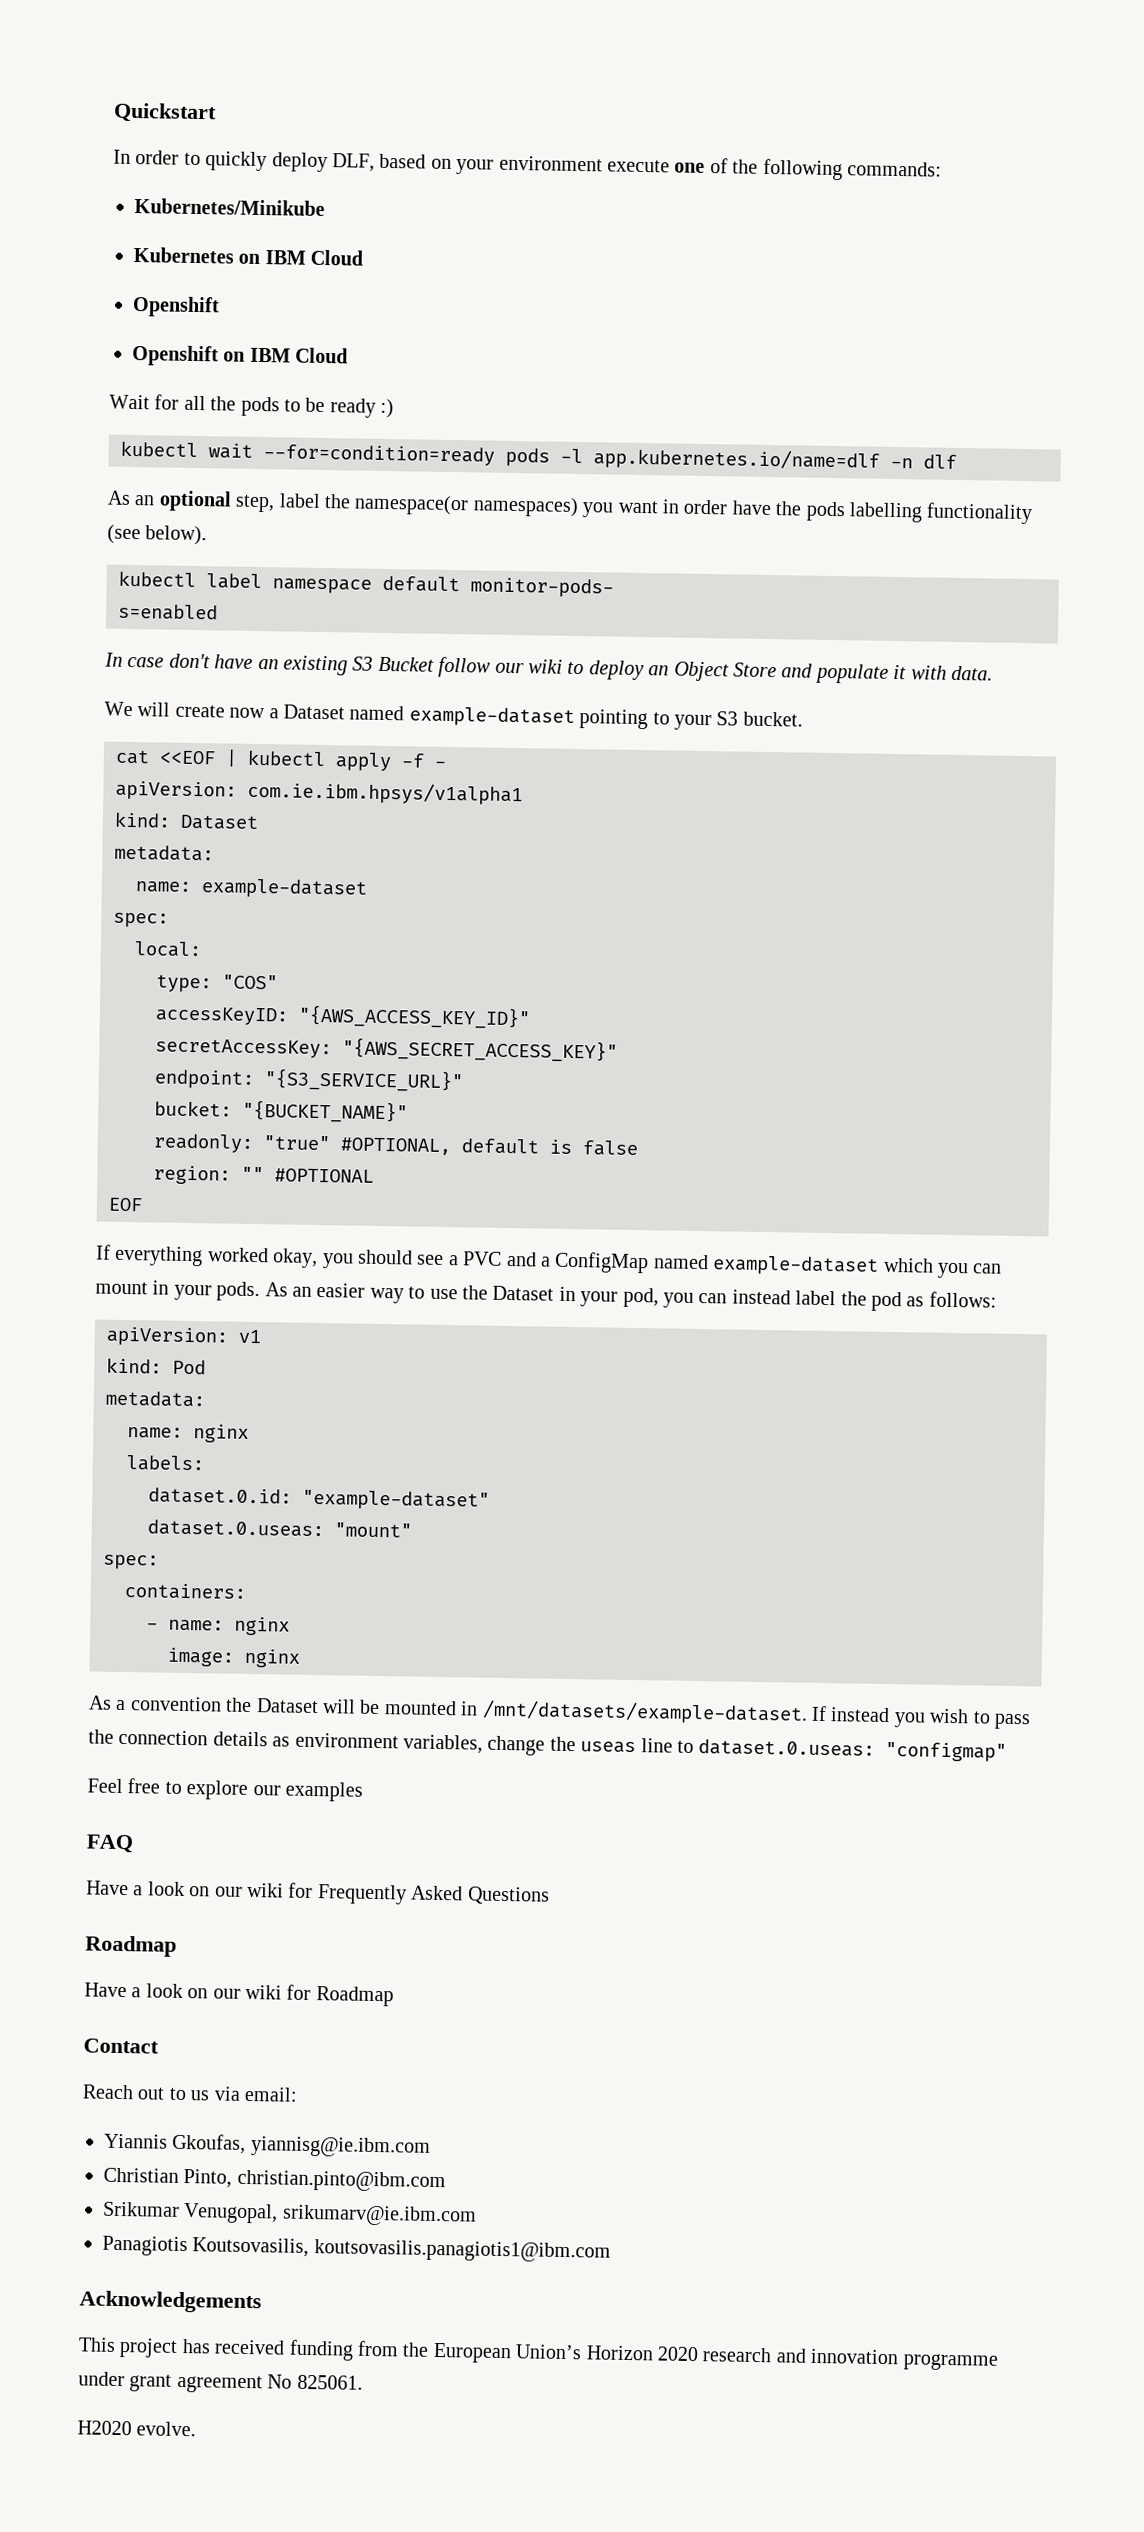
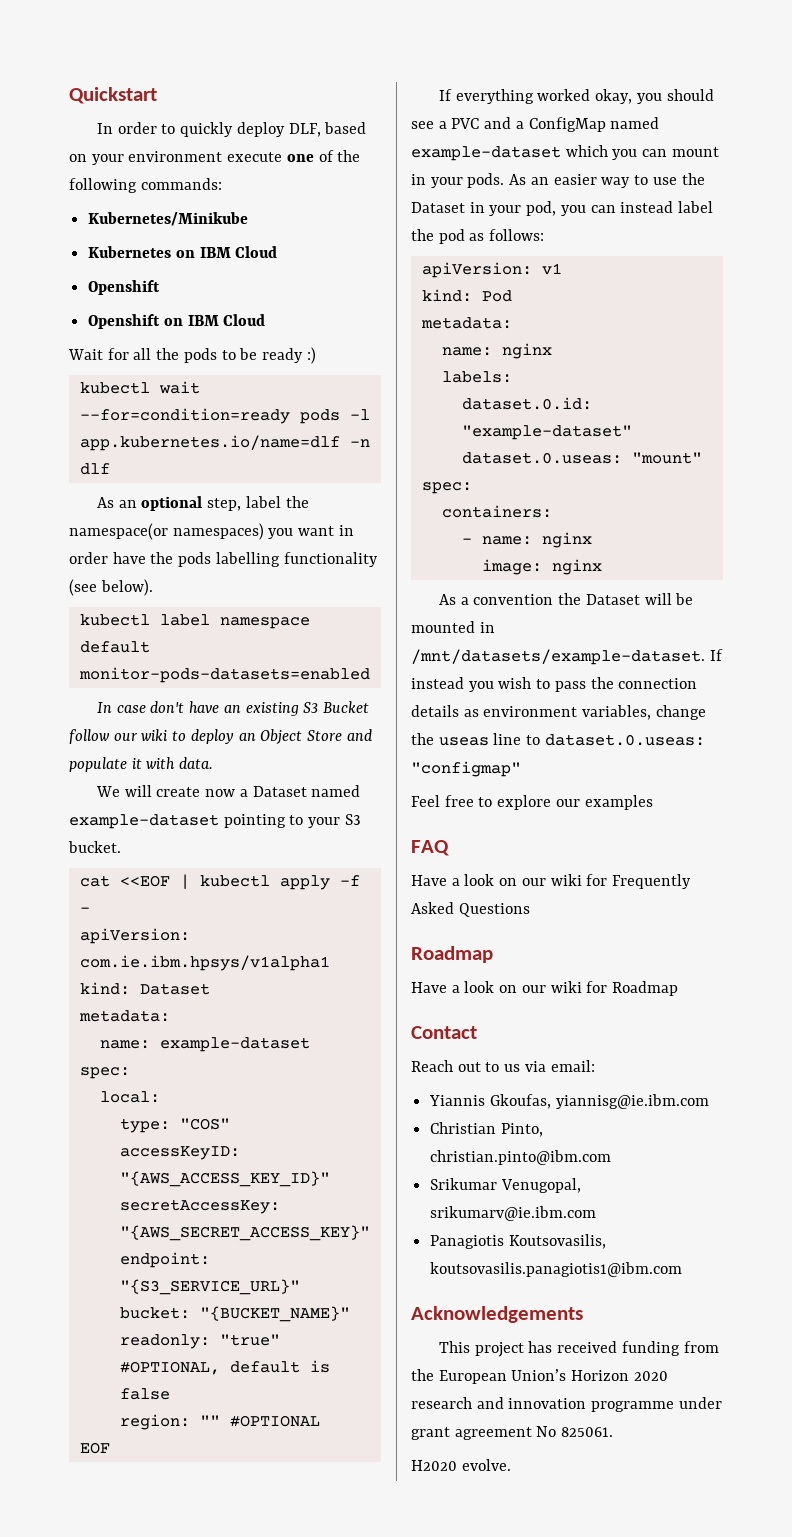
- kubectl label namespace default monitor-pods-
- s=enabled
+ kubectl label namespace default monitor-pods-datasets=enabled

